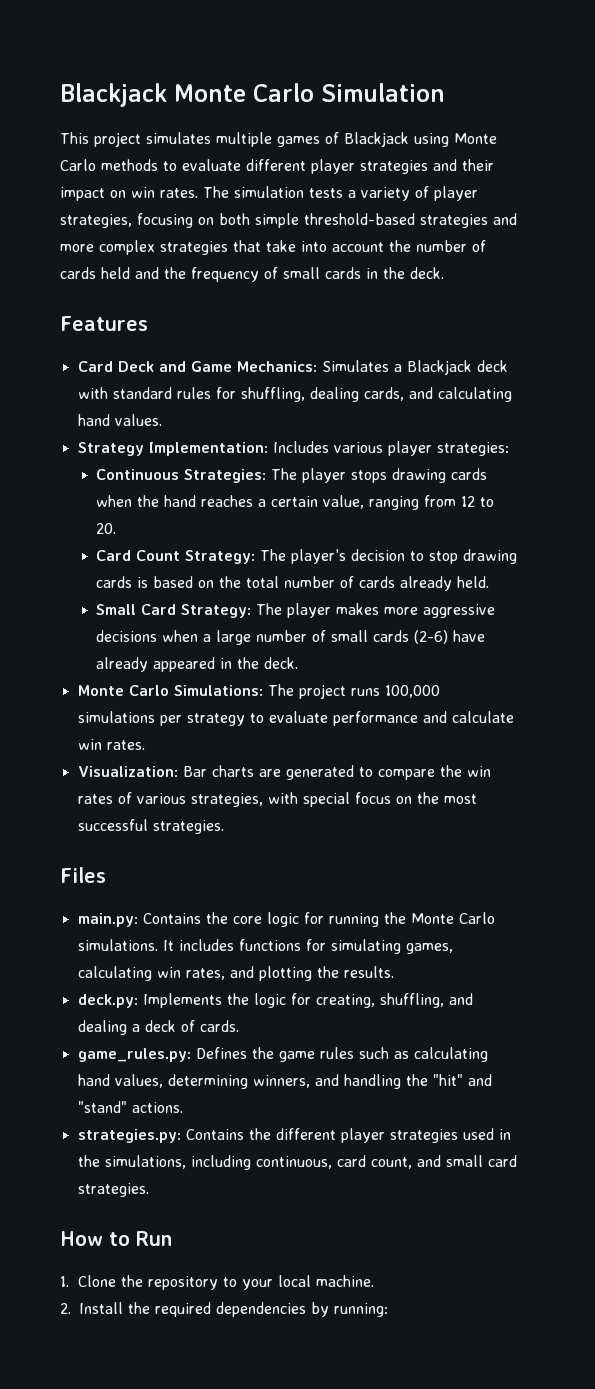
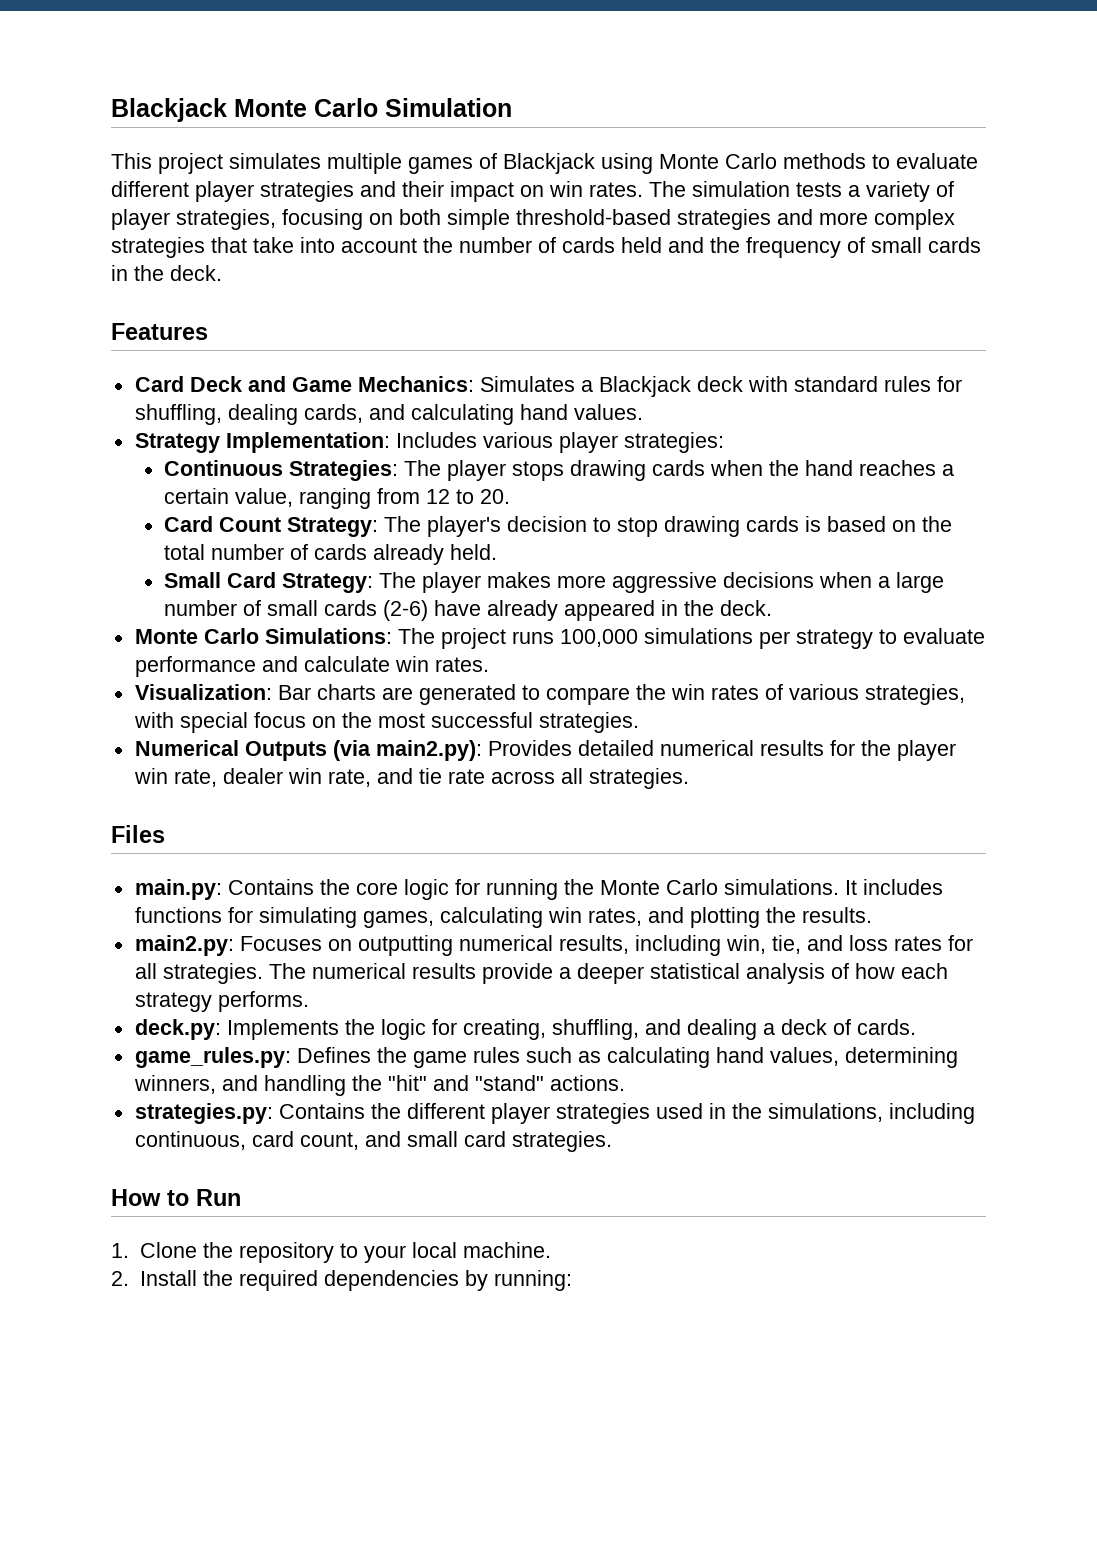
+ Numerical Outputs (via main2.py): Provides detailed numerical results for the player win rate, dealer win rate, and tie rate across all strategies.
+ main2.py: Focuses on outputting numerical results, including win, tie, and loss rates for all strategies. The numerical results provide a deeper statistical analysis of how each strategy performs.

